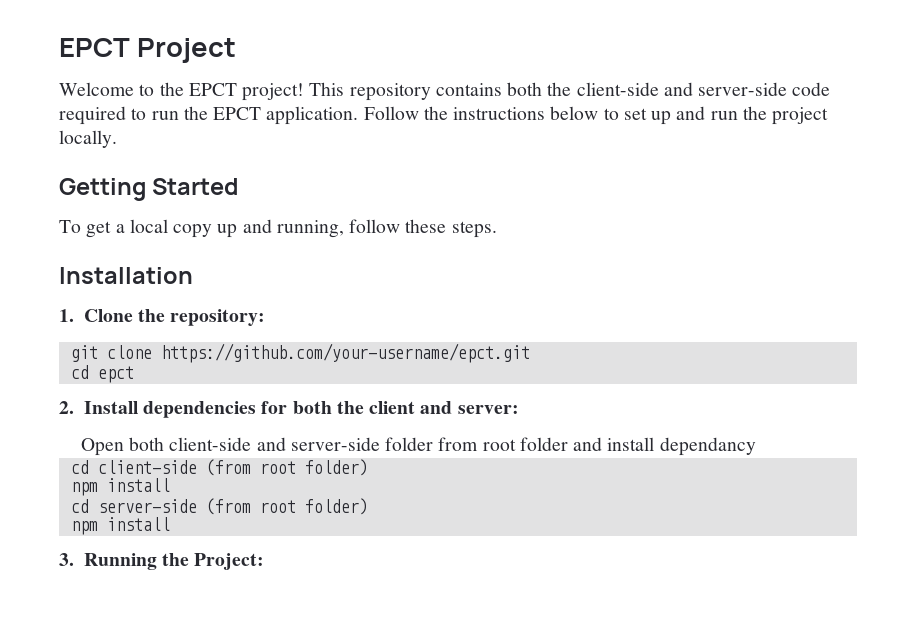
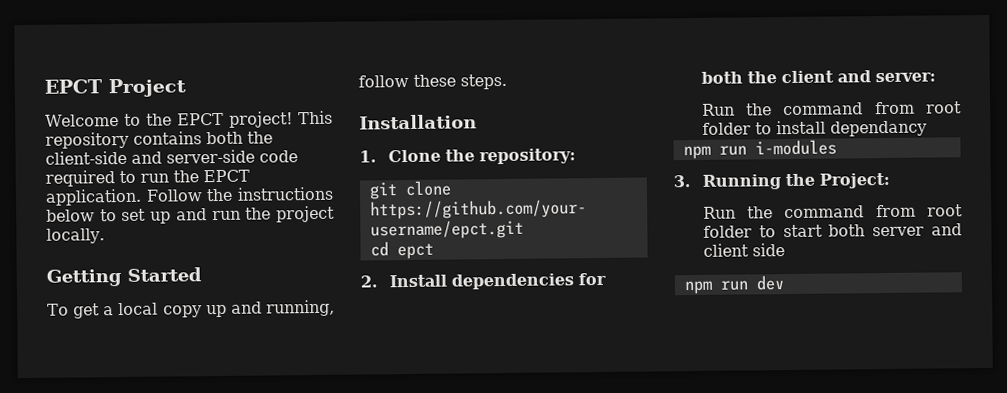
- Open both client-side and server-side folder from root folder and install dependancy
+ Run the command from root folder to install dependancy
- cd client-side (from root folder)
- npm install
- cd server-side (from root folder)
- npm install
+ npm run i-modules
  3. Running the Project:
+ Run the command from root folder to start both server and client side
+ npm run dev

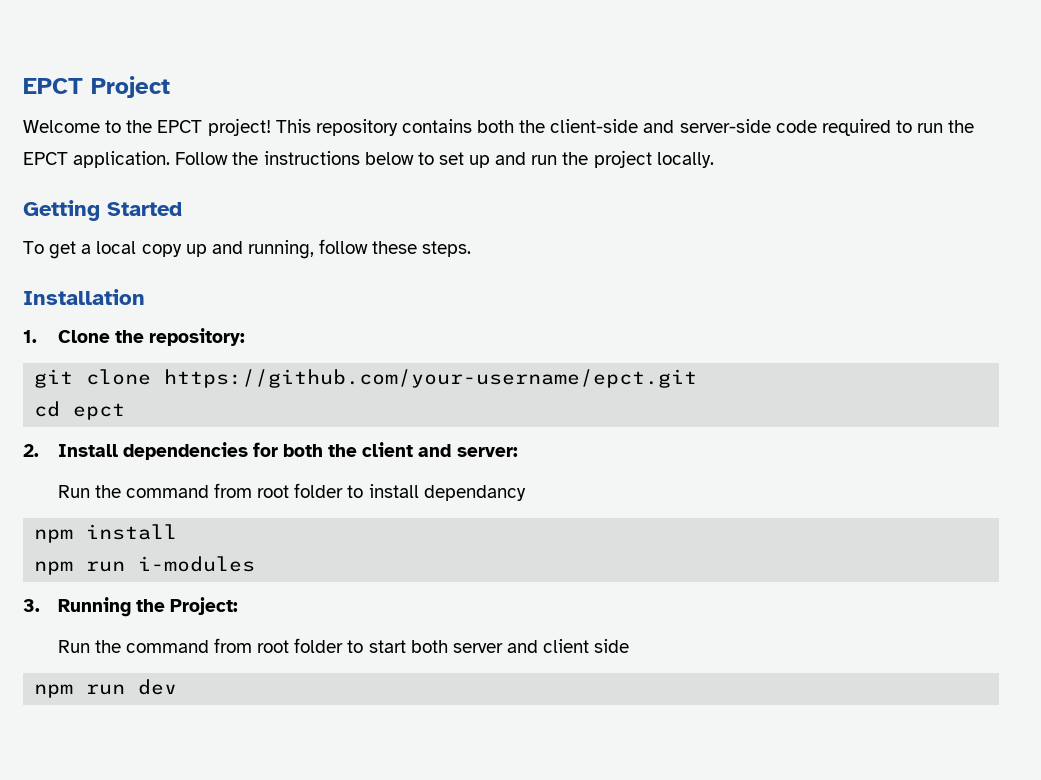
+ npm install

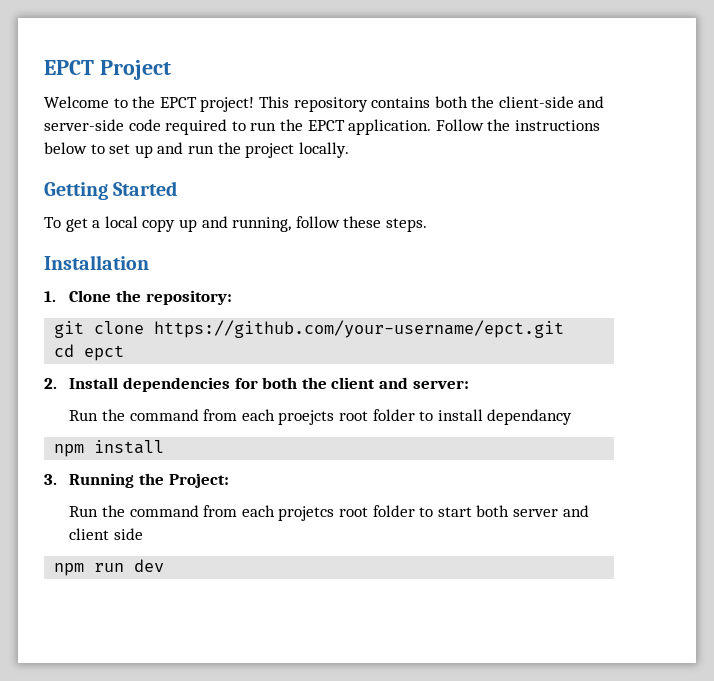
- Run the command from root folder to install dependancy
+ Run the command from each proejcts root folder to install dependancy
- npm run i-modules
- Run the command from root folder to start both server and client side
+ Run the command from each projetcs root folder to start both server and client side

